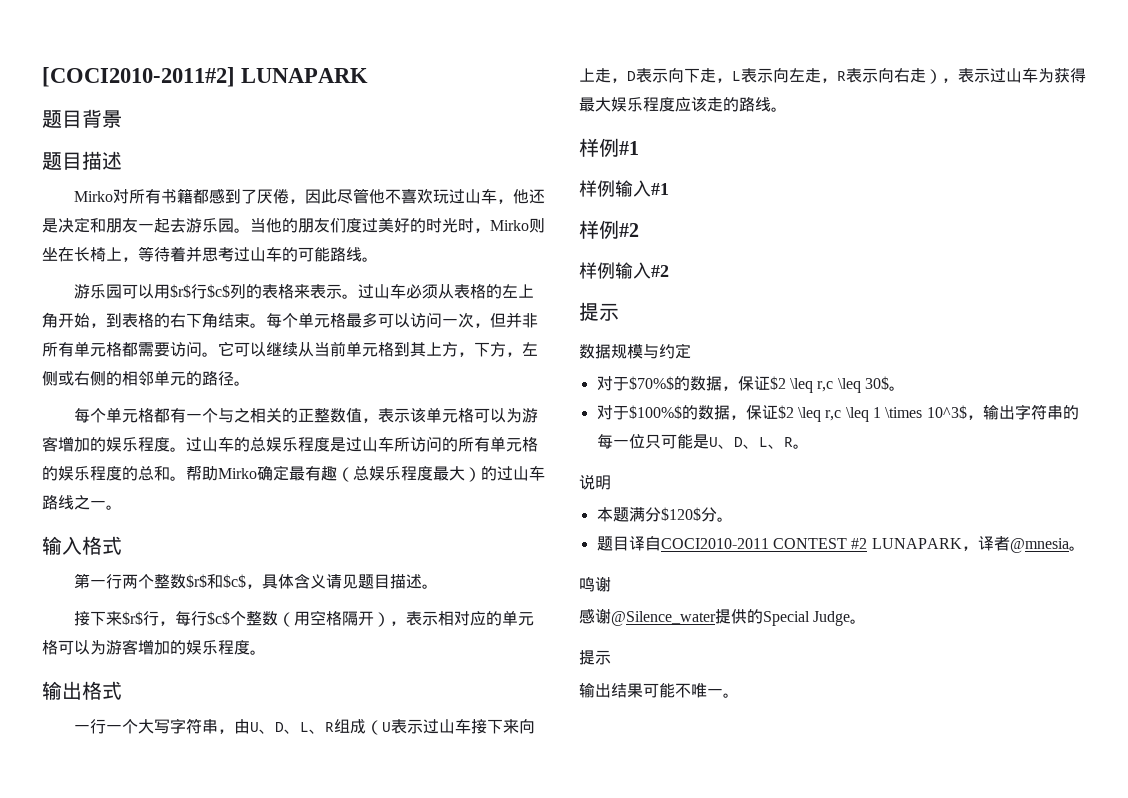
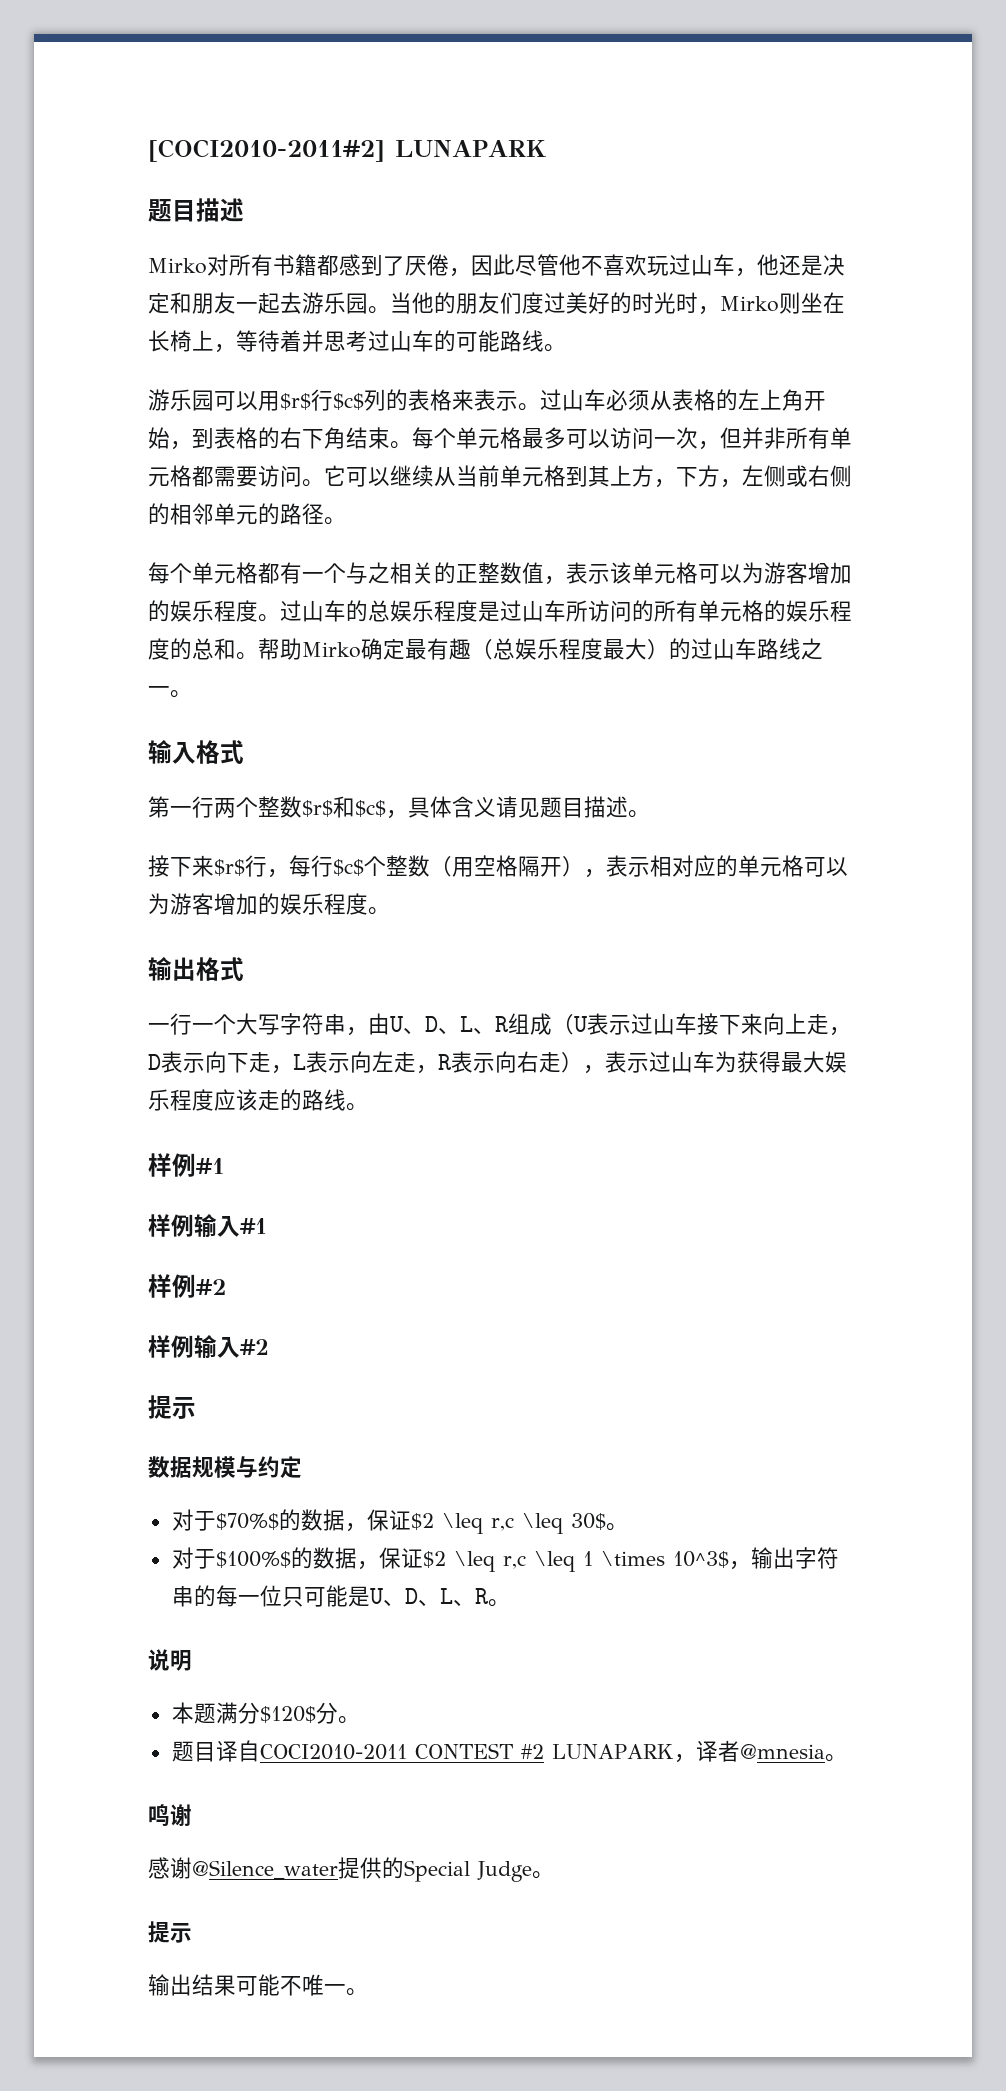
- 题目背景

